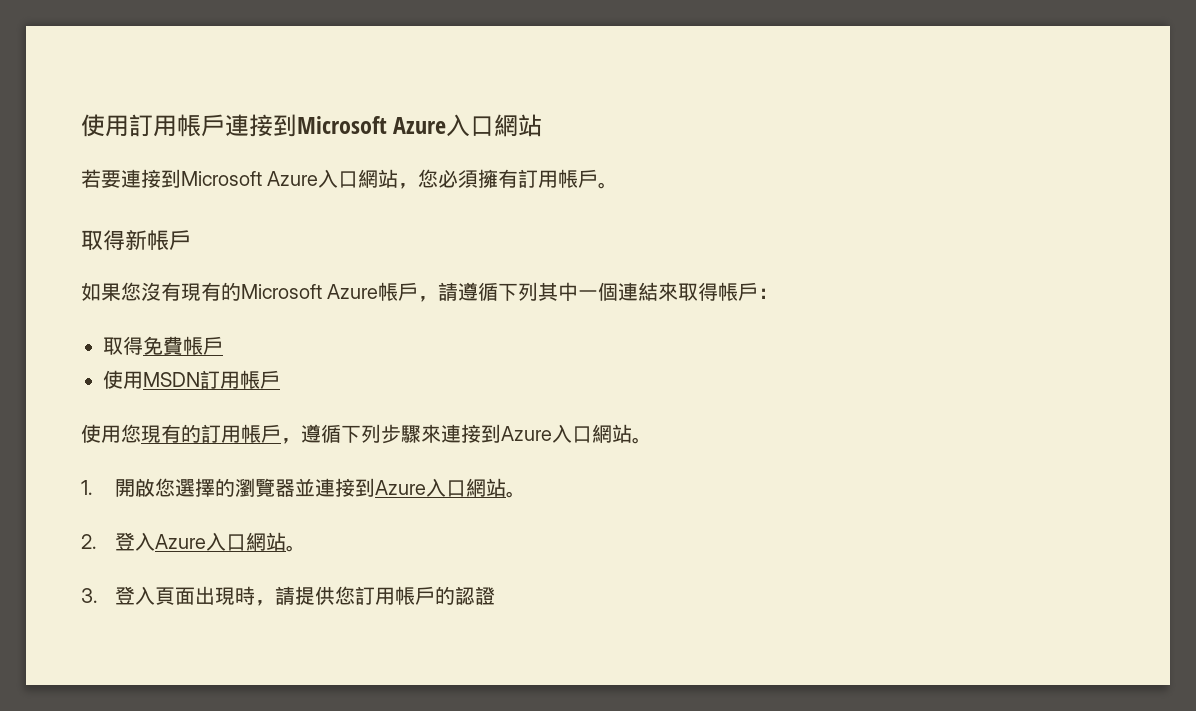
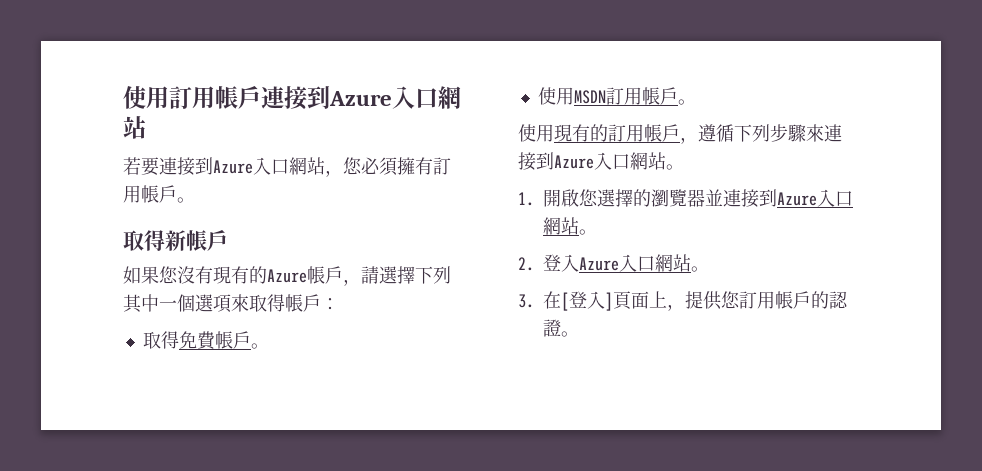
- 使用訂用帳戶連接到Microsoft Azure入口網站
+ 使用訂用帳戶連接到Azure入口網站
- 若要連接到Microsoft Azure入口網站，您必須擁有訂用帳戶。
+ 若要連接到Azure入口網站，您必須擁有訂用帳戶。
- 如果您沒有現有的Microsoft Azure帳戶，請遵循下列其中一個連結來取得帳戶：
+ 如果您沒有現有的Azure帳戶，請選擇下列其中一個選項來取得帳戶：
- 取得免費帳戶
+ 取得免費帳戶。
- 使用MSDN訂用帳戶
- 使用您現有的訂用帳戶，遵循下列步驟來連接到Azure入口網站。
+ 使用MSDN訂用帳戶。
+ 使用現有的訂用帳戶，遵循下列步驟來連接到Azure入口網站。
- 3.登入頁面出現時，請提供您訂用帳戶的認證
+ 3.在[登入]頁面上，提供您訂用帳戶的認證。

